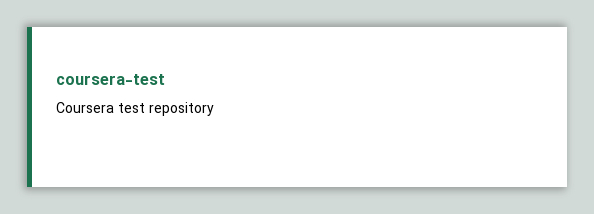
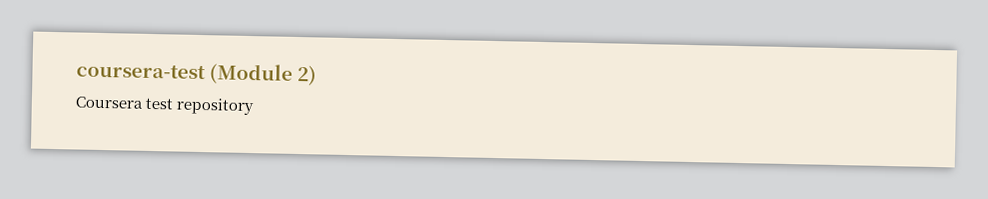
- coursera-test
+ coursera-test (Module 2)

